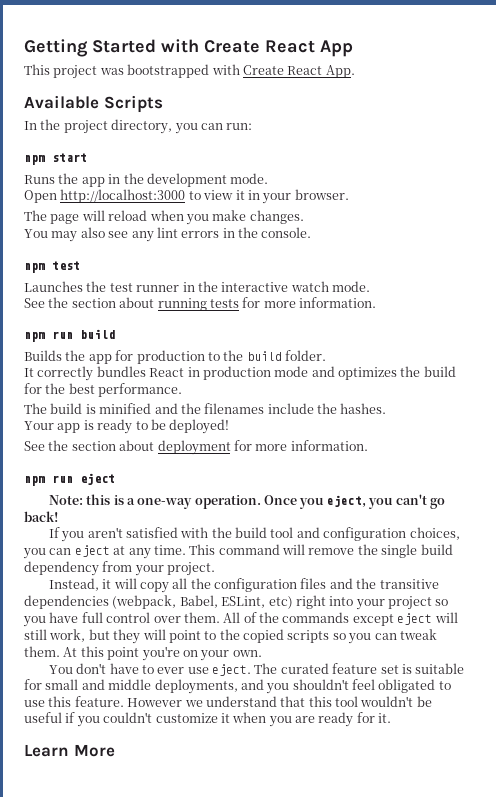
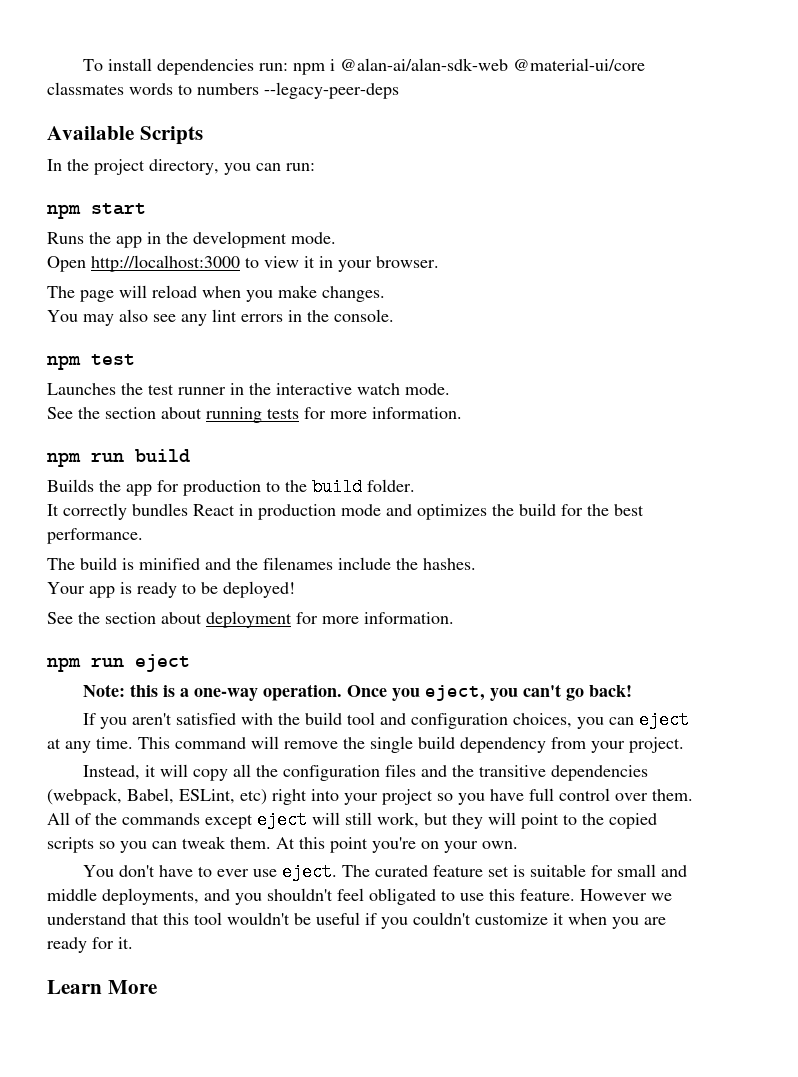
- Getting Started with Create React App
- This project was bootstrapped with Create React App.
+ To install dependencies run: npm i @alan-ai/alan-sdk-web @material-ui/core classmates words to numbers --legacy-peer-deps

